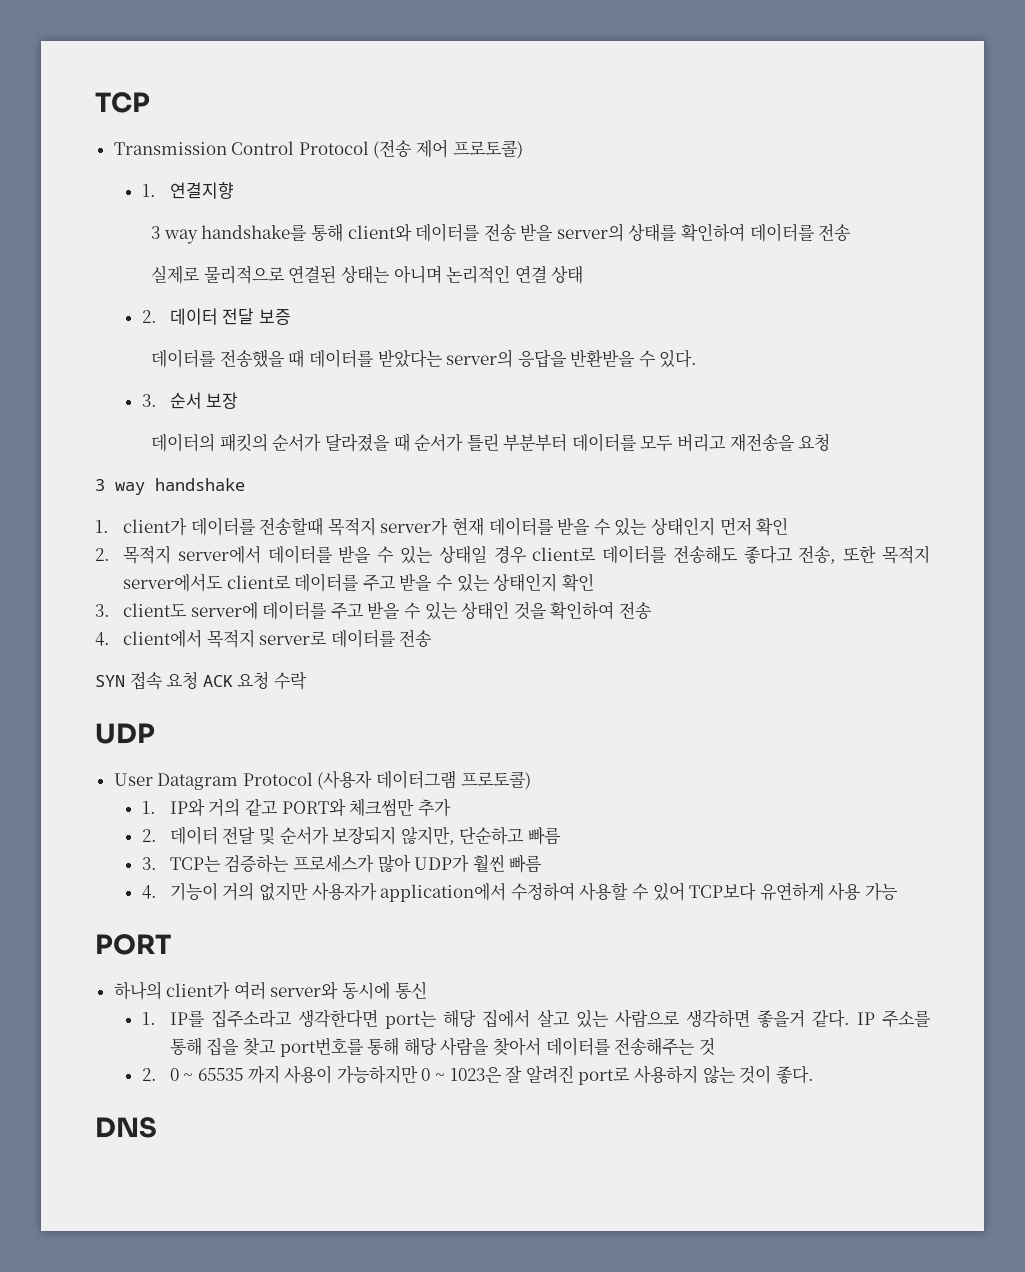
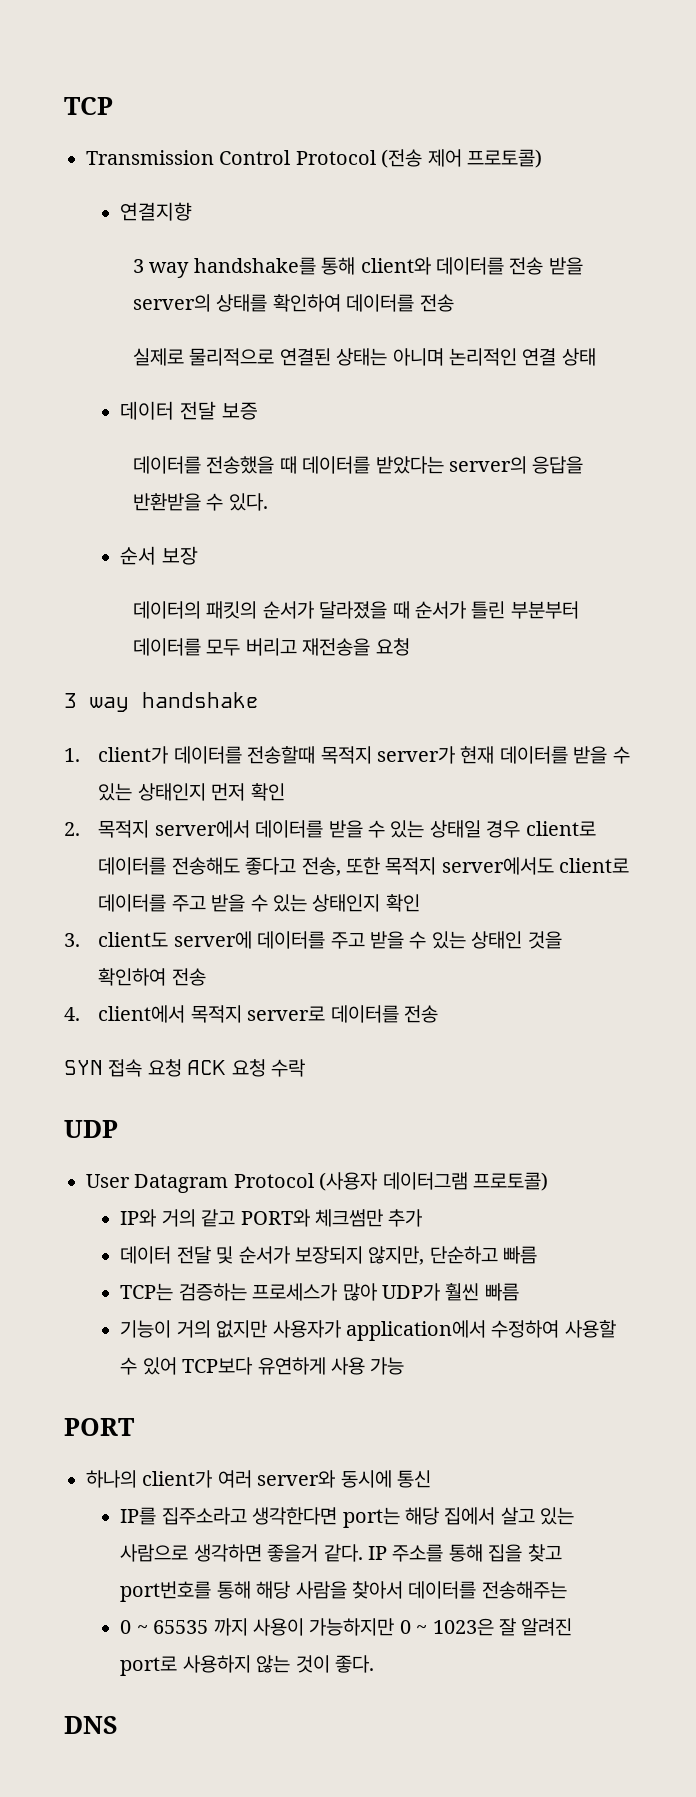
- 1. 연결지향
+ 연결지향
- 2. 데이터 전달 보증
+ 데이터 전달 보증
- 3. 순서 보장
+ 순서 보장
- 1. IP와 거의 같고 PORT와 체크썸만 추가
+ IP와 거의 같고 PORT와 체크썸만 추가
- 2. 데이터 전달 및 순서가 보장되지 않지만, 단순하고 빠름
+ 데이터 전달 및 순서가 보장되지 않지만, 단순하고 빠름
- 3. TCP는 검증하는 프로세스가 많아 UDP가 훨씬 빠름
+ TCP는 검증하는 프로세스가 많아 UDP가 훨씬 빠름
- 4. 기능이 거의 없지만 사용자가 application에서 수정하여 사용할 수 있어 TCP보다 유연하게 사용 가능
+ 기능이 거의 없지만 사용자가 application에서 수정하여 사용할 수 있어 TCP보다 유연하게 사용 가능
- 1. IP를 집주소라고 생각한다면 port는 해당 집에서 살고 있는 사람으로 생각하면 좋을거 같다.
+ IP를 집주소라고 생각한다면 port는 해당 집에서 살고 있는 사람으로 생각하면 좋을거 같다.
- IP 주소를 통해 집을 찾고 port번호를 통해 해당 사람을 찾아서 데이터를 전송해주는 것
- 2. 0 ~ 65535 까지 사용이 가능하지만 0 ~ 1023은 잘 알려진 port로 사용하지 않는 것이 좋다.
+ IP 주소를 통해 집을 찾고 port번호를 통해 해당 사람을 찾아서 데이터를 전송해주는
+ 0 ~ 65535 까지 사용이 가능하지만 0 ~ 1023은 잘 알려진 port로 사용하지 않는 것이 좋다.

